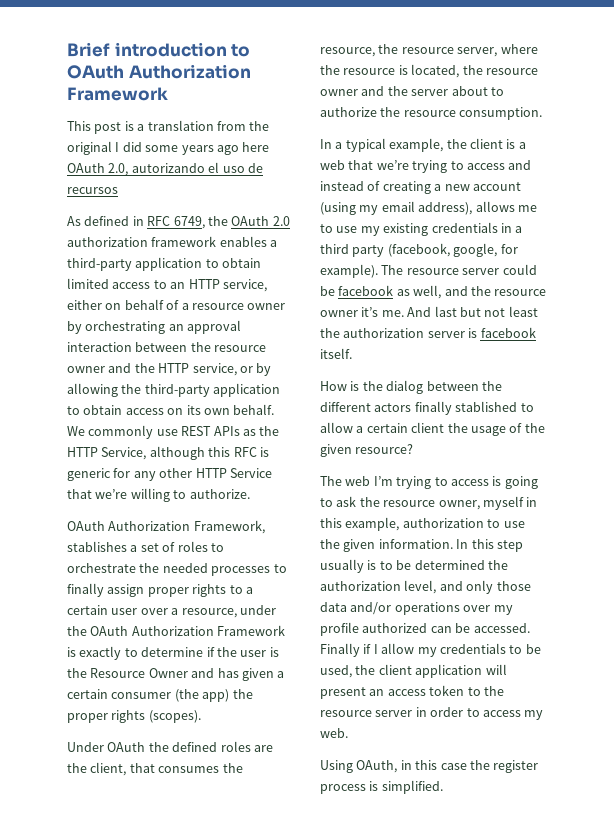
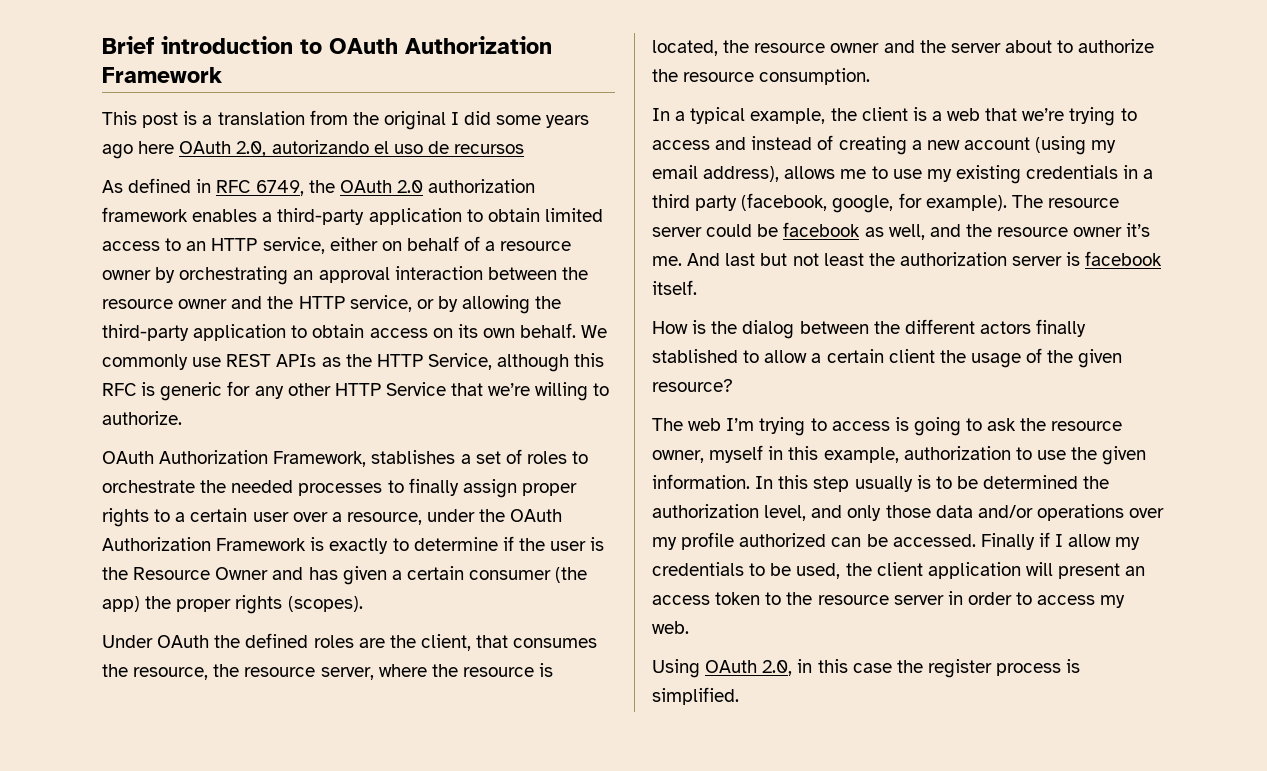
- Using OAuth, in this case the register process is simplified.
+ Using OAuth 2.0, in this case the register process is simplified.

